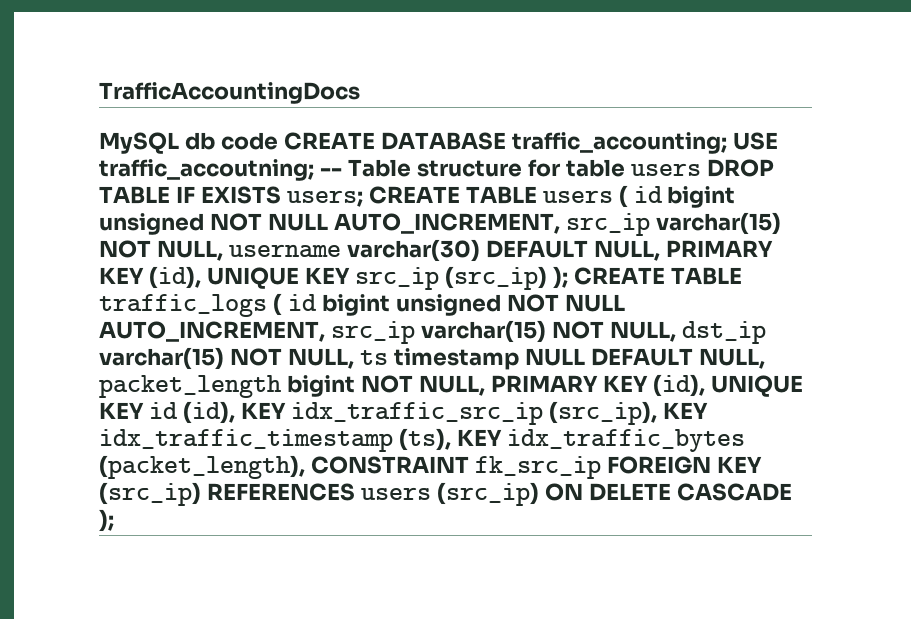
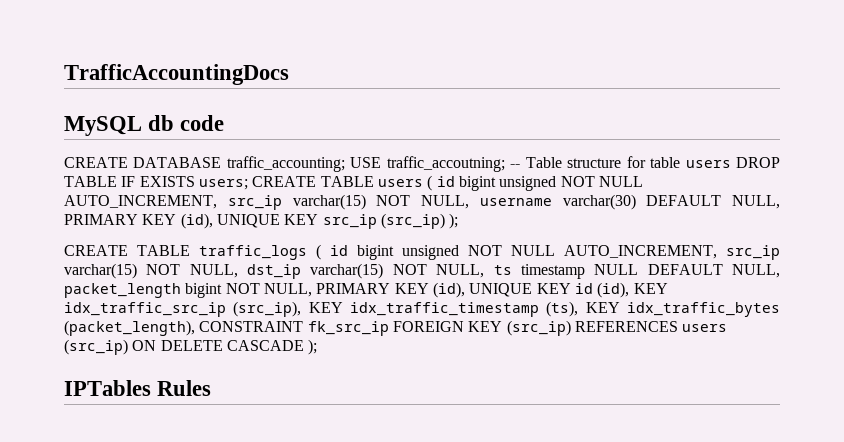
- MySQL db code CREATE DATABASE traffic_accounting;
+ MySQL db code
+ CREATE DATABASE traffic_accounting;
- CREATE TABLE users ( id bigint unsigned NOT NULL AUTO_INCREMENT, src_ip varchar(15) NOT NULL, username varchar(30) DEFAULT NULL, PRIMARY KEY (id), UNIQUE KEY src_ip (src_ip) ); CREATE TABLE traffic_logs ( id bigint unsigned NOT NULL AUTO_INCREMENT, src_ip varchar(15) NOT NULL, dst_ip varchar(15) NOT NULL, ts timestamp NULL DEFAULT NULL, packet_length bigint NOT NULL, PRIMARY KEY (id), UNIQUE KEY id (id), KEY idx_traffic_src_ip (src_ip), KEY idx_traffic_timestamp (ts), KEY idx_traffic_bytes (packet_length), CONSTRAINT fk_src_ip FOREIGN KEY (src_ip) REFERENCES users (src_ip) ON DELETE CASCADE );
+ CREATE TABLE users ( id bigint unsigned NOT NULL AUTO_INCREMENT, src_ip varchar(15) NOT NULL, username varchar(30) DEFAULT NULL, PRIMARY KEY (id), UNIQUE KEY src_ip (src_ip) );
+ CREATE TABLE traffic_logs ( id bigint unsigned NOT NULL AUTO_INCREMENT, src_ip varchar(15) NOT NULL, dst_ip varchar(15) NOT NULL, ts timestamp NULL DEFAULT NULL, packet_length bigint NOT NULL, PRIMARY KEY (id), UNIQUE KEY id (id), KEY idx_traffic_src_ip (src_ip), KEY idx_traffic_timestamp (ts), KEY idx_traffic_bytes (packet_length), CONSTRAINT fk_src_ip FOREIGN KEY (src_ip) REFERENCES users (src_ip) ON DELETE CASCADE );
+ IPTables Rules

